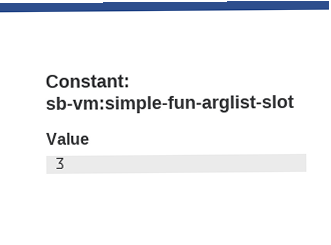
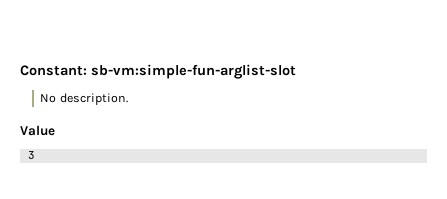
+ No description.

